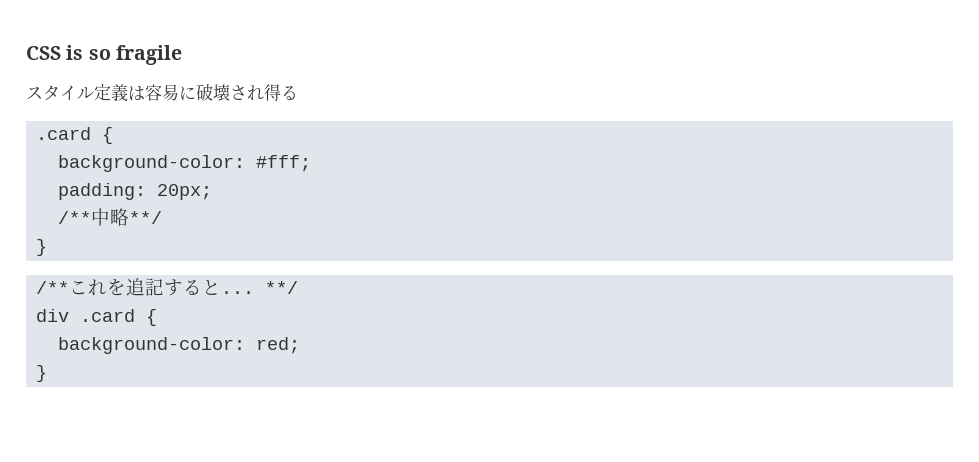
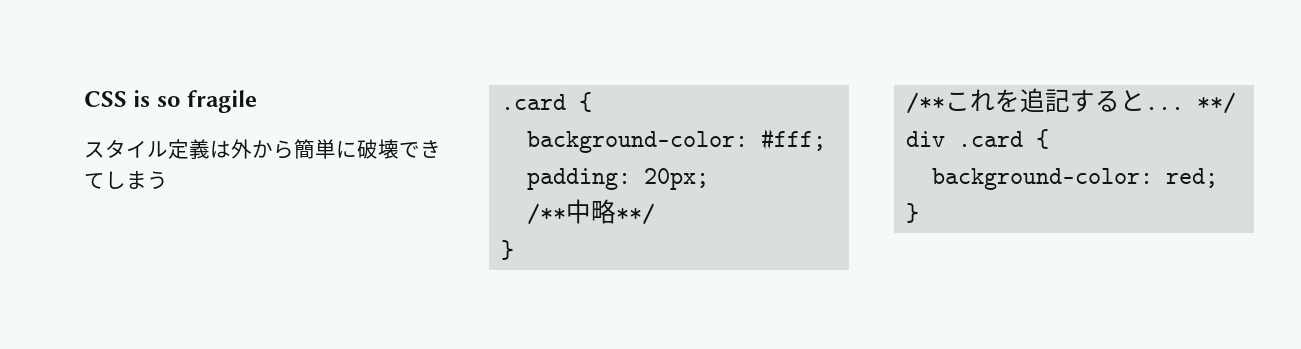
- スタイル定義は容易に破壊され得る
+ スタイル定義は外から簡単に破壊できてしまう

